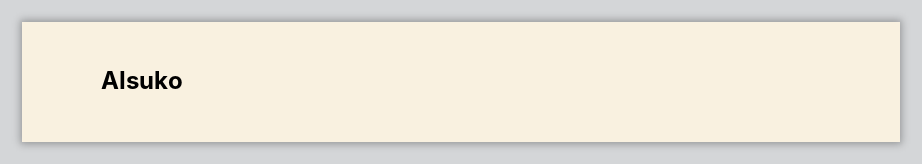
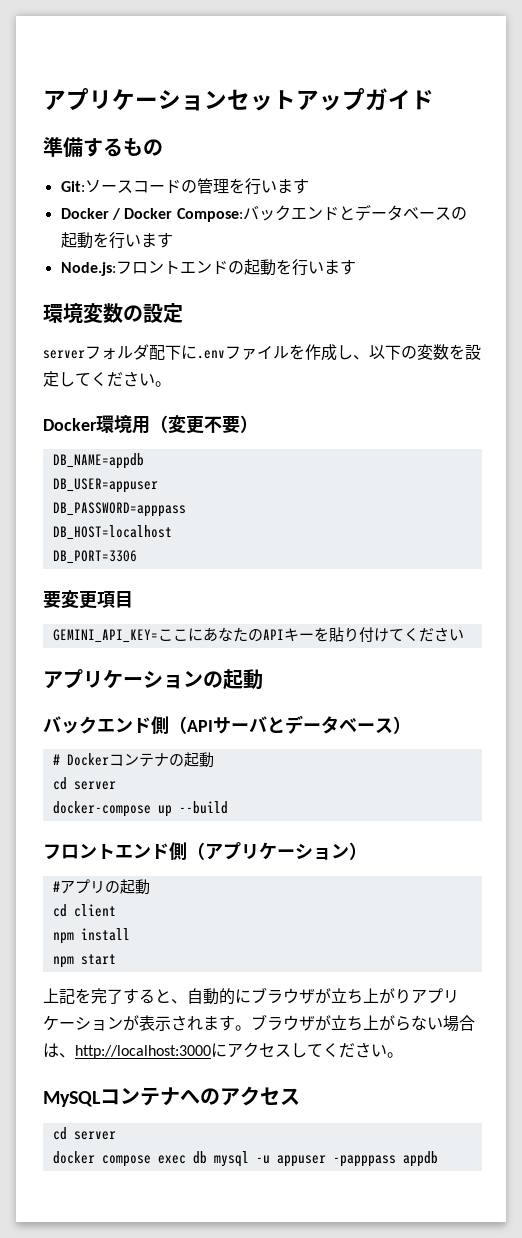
- AIsuko
+ アプリケーションセットアップガイド
+ 準備するもの
+ Git:ソースコードの管理を行います
+ Docker / Docker Compose:バックエンドとデータベースの起動を行います
+ Node.js:フロントエンドの起動を行います
+ 環境変数の設定
+ serverフォルダ配下に.envファイルを作成し、以下の変数を設定してください。
+ Docker環境用（変更不要）
+ DB_NAME=appdb
+ DB_USER=appuser
+ DB_PASSWORD=apppass
+ DB_HOST=localhost
+ DB_PORT=3306
+ 要変更項目
+ GEMINI_API_KEY=ここにあなたのAPIキーを貼り付けてください
+ アプリケーションの起動
+ バックエンド側（APIサーバとデータベース）
+ # Dockerコンテナの起動
+ cd server
+ docker-compose up --build
+ フロントエンド側（アプリケーション）
+ #アプリの起動
+ cd client
+ npm install
+ npm start
+ 上記を完了すると、自動的にブラウザが立ち上がりアプリケーションが表示されます。ブラウザが立ち上がらない場合は、http://localhost:3000にアクセスしてください。
+ MySQLコンテナへのアクセス
+ cd server
+ docker compose exec db mysql -u appuser -papppass appdb

